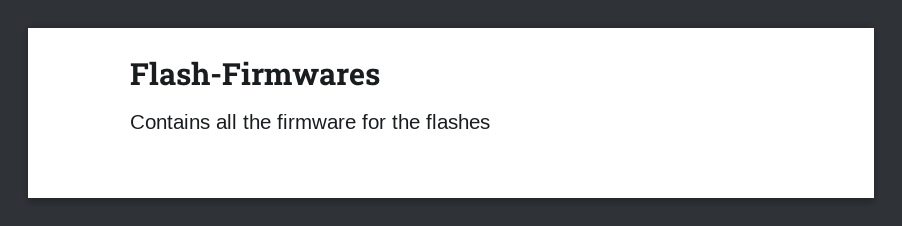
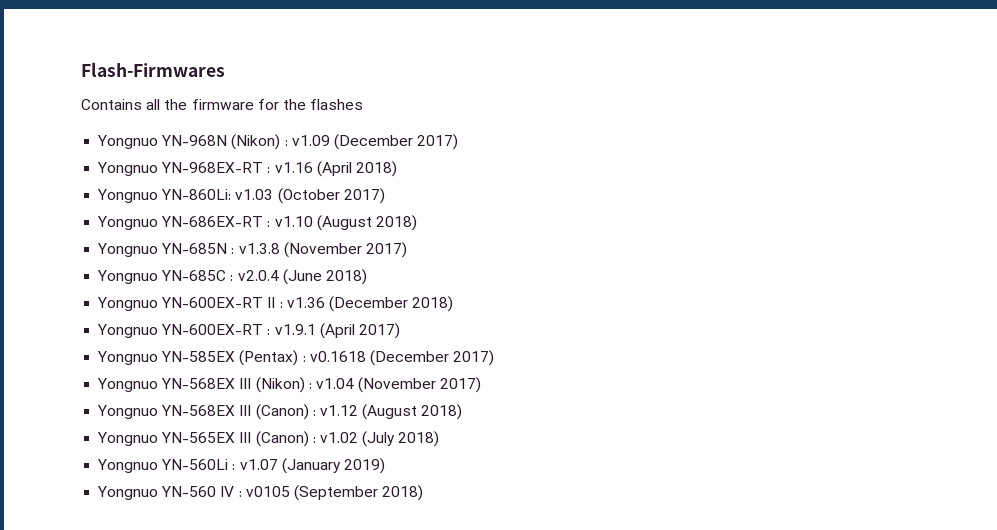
+ Yongnuo YN-968N (Nikon) : v1.09 (December 2017)
+ Yongnuo YN-968EX-RT : v1.16 (April 2018)
+ Yongnuo YN-860Li: v1.03 (October 2017)
+ Yongnuo YN-686EX-RT : v1.10 (August 2018)
+ Yongnuo YN-685N : v1.3.8 (November 2017)
+ Yongnuo YN-685C : v2.0.4 (June 2018)
+ Yongnuo YN-600EX-RT II : v1.36 (December 2018)
+ Yongnuo YN-600EX-RT : v1.9.1 (April 2017)
+ Yongnuo YN-585EX (Pentax) : v0.1618 (December 2017)
+ Yongnuo YN-568EX III (Nikon) : v1.04 (November 2017)
+ Yongnuo YN-568EX III (Canon) : v1.12 (August 2018)
+ Yongnuo YN-565EX III (Canon) : v1.02 (July 2018)
+ Yongnuo YN-560Li : v1.07 (January 2019)
+ Yongnuo YN-560 IV : v0105 (September 2018)

